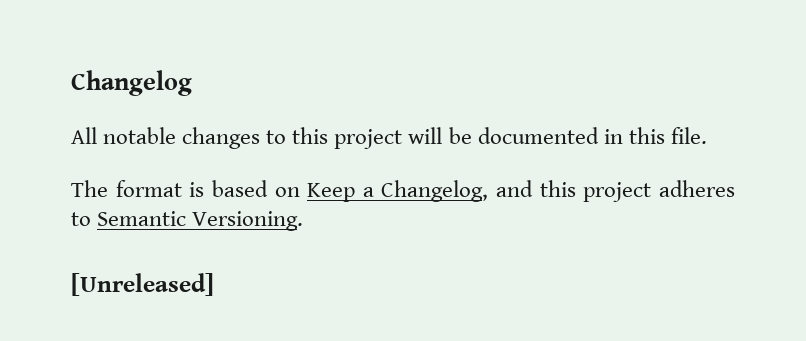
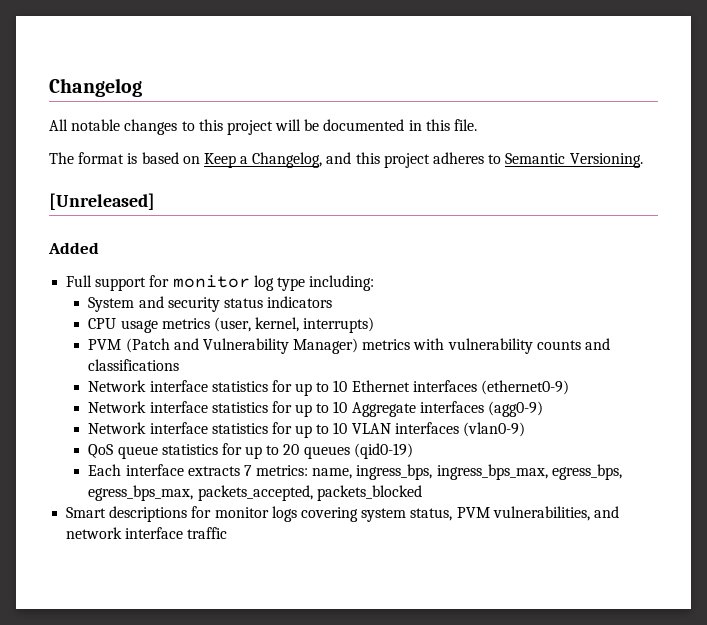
+ Added
+ Full support for monitor log type including:
+ System and security status indicators
+ CPU usage metrics (user, kernel, interrupts)
+ PVM (Patch and Vulnerability Manager) metrics with vulnerability counts and classifications
+ Network interface statistics for up to 10 Ethernet interfaces (ethernet0-9)
+ Network interface statistics for up to 10 Aggregate interfaces (agg0-9)
+ Network interface statistics for up to 10 VLAN interfaces (vlan0-9)
+ QoS queue statistics for up to 20 queues (qid0-19)
+ Each interface extracts 7 metrics: name, ingress_bps, ingress_bps_max, egress_bps, egress_bps_max, packets_accepted, packets_blocked
+ Smart descriptions for monitor logs covering system status, PVM vulnerabilities, and network interface traffic

